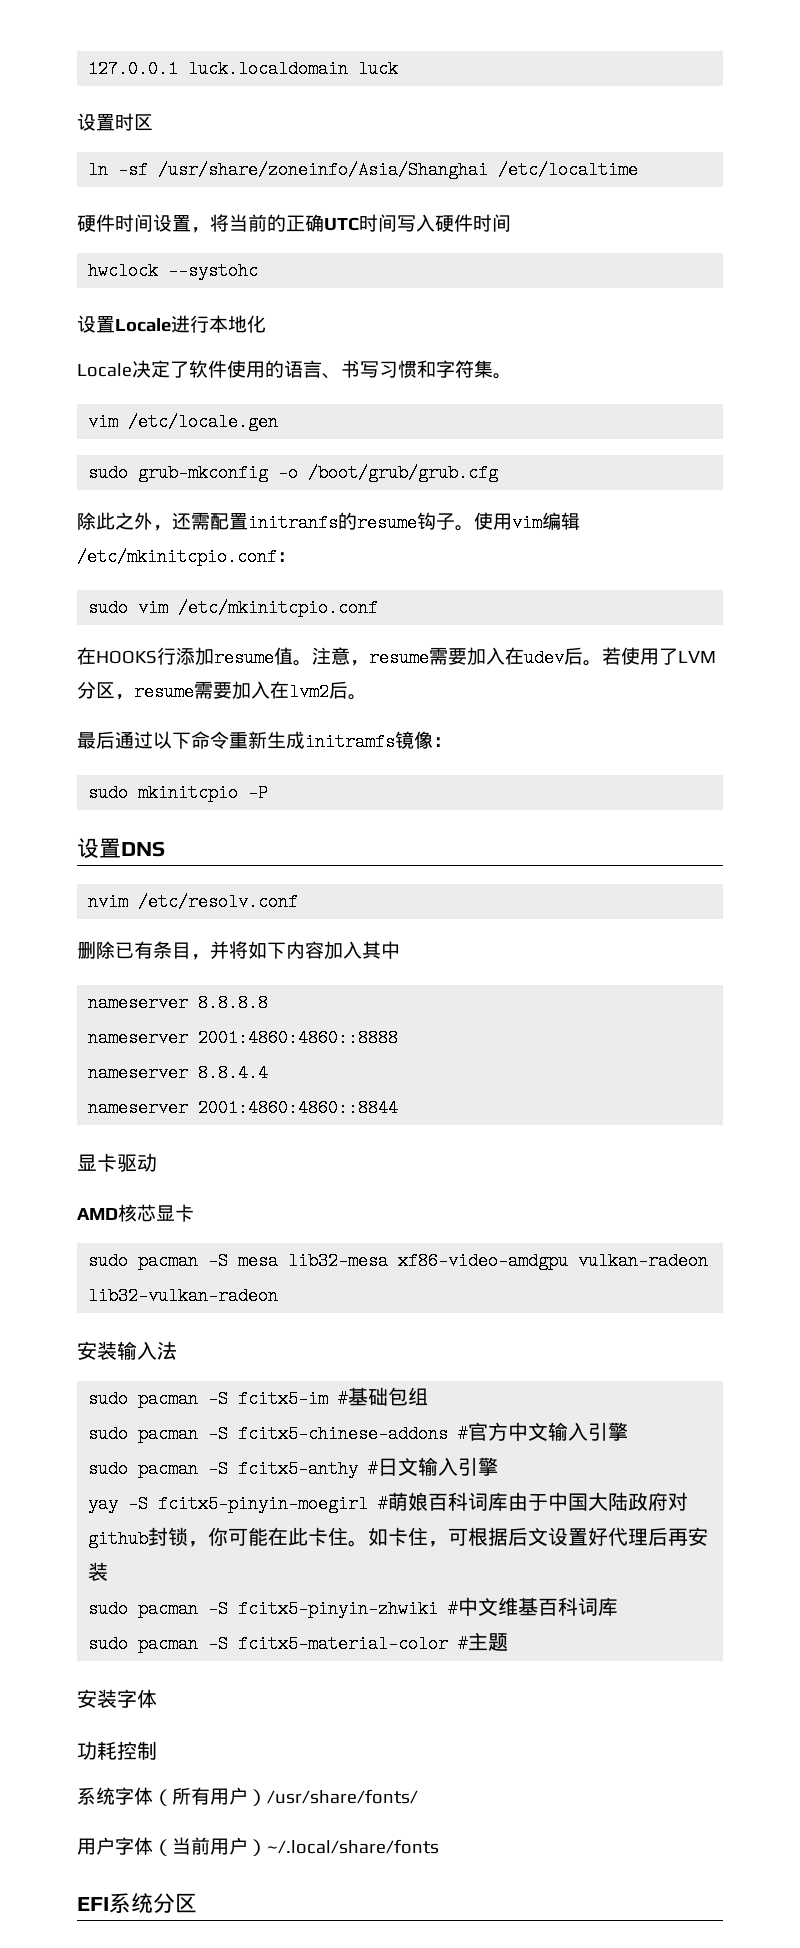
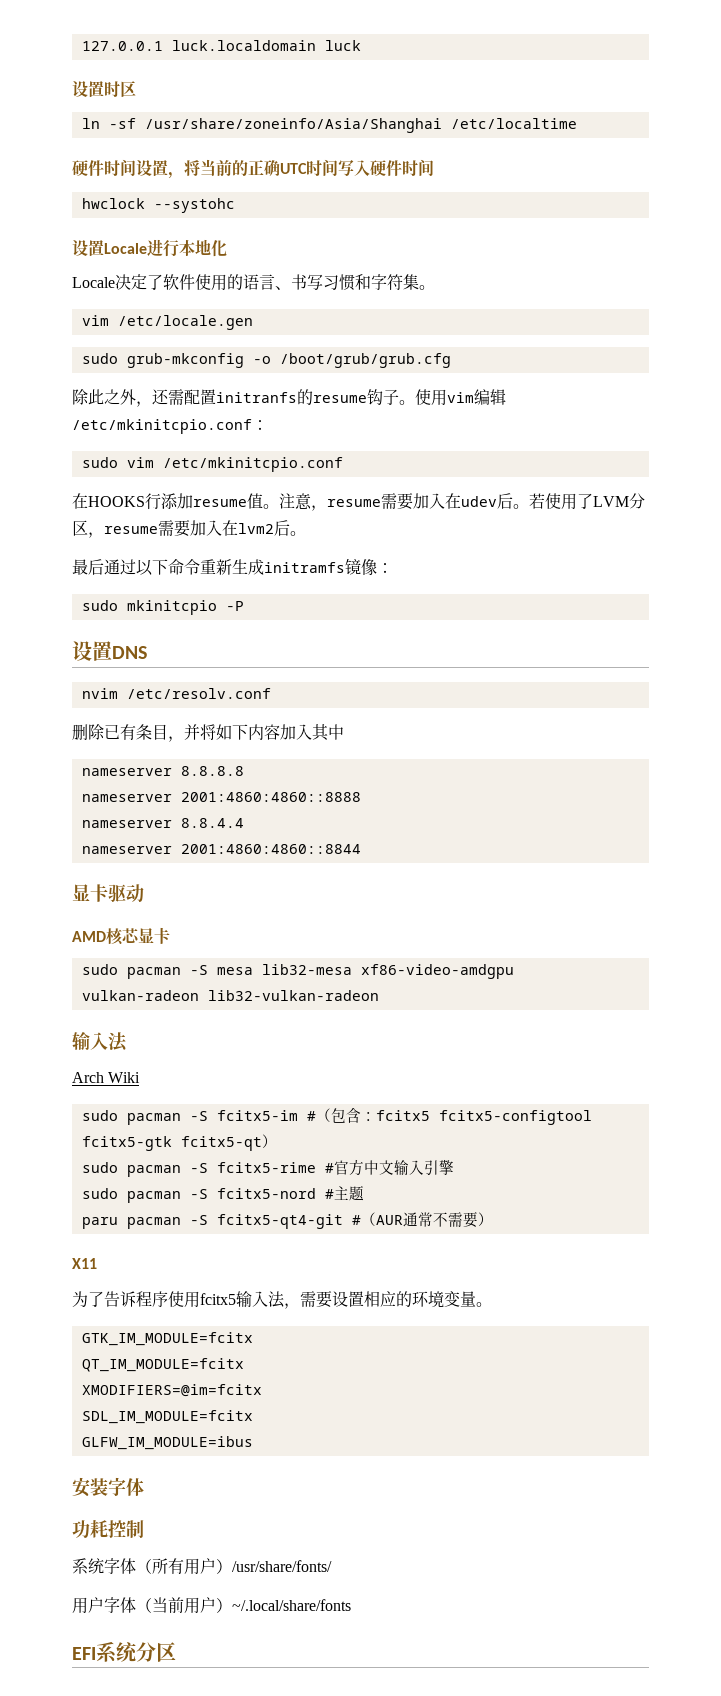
  sudo pacman -S mesa lib32-mesa xf86-video-amdgpu vulkan-radeon lib32-vulkan-radeon
- 安装输入法
+ 输入法
+ Arch Wiki
- sudo pacman -S fcitx5-im #基础包组
- sudo pacman -S fcitx5-chinese-addons #官方中文输入引擎
+ sudo pacman -S fcitx5-im #（包含：fcitx5 fcitx5-configtool fcitx5-gtk fcitx5-qt）
+ sudo pacman -S fcitx5-rime #官方中文输入引擎
- sudo pacman -S fcitx5-anthy #日文输入引擎
- yay -S fcitx5-pinyin-moegirl #萌娘百科词库由于中国大陆政府对github封锁，你可能在此卡住。如卡住，可根据后文设置好代理后再安装
- sudo pacman -S fcitx5-pinyin-zhwiki #中文维基百科词库
- sudo pacman -S fcitx5-material-color #主题
+ sudo pacman -S fcitx5-nord #主题
+ paru pacman -S fcitx5-qt4-git #（AUR通常不需要）
+ X11
+ 为了告诉程序使用fcitx5输入法，需要设置相应的环境变量。
+ GTK_IM_MODULE=fcitx
+ QT_IM_MODULE=fcitx
+ XMODIFIERS=@im=fcitx
+ SDL_IM_MODULE=fcitx
+ GLFW_IM_MODULE=ibus

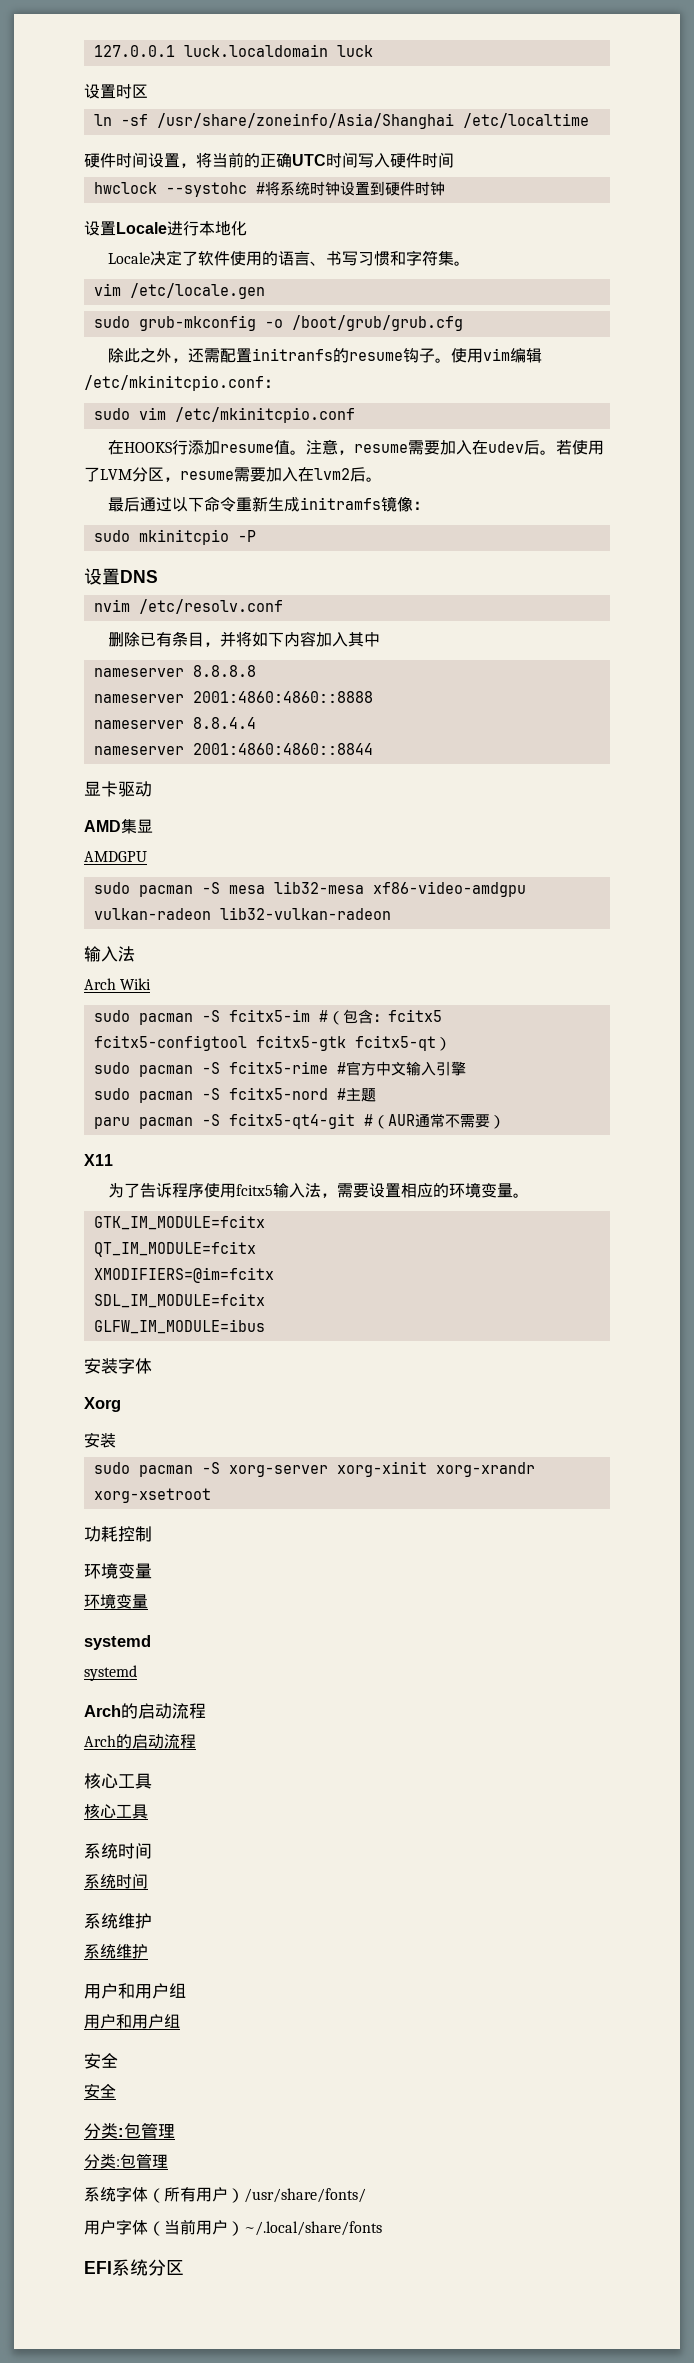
- hwclock --systohc
+ hwclock --systohc #将系统时钟设置到硬件时钟
- AMD核芯显卡
+ AMD集显
+ AMDGPU
+ Xorg
+ 安装
+ sudo pacman -S xorg-server xorg-xinit xorg-xrandr xorg-xsetroot
  功耗控制
+ 环境变量
+ 环境变量
+ systemd
+ systemd
+ Arch的启动流程
+ Arch的启动流程
+ 核心工具
+ 核心工具
+ 系统时间
+ 系统时间
+ 系统维护
+ 系统维护
+ 用户和用户组
+ 用户和用户组
+ 安全
+ 安全
+ 分类:包管理
+ 分类:包管理

